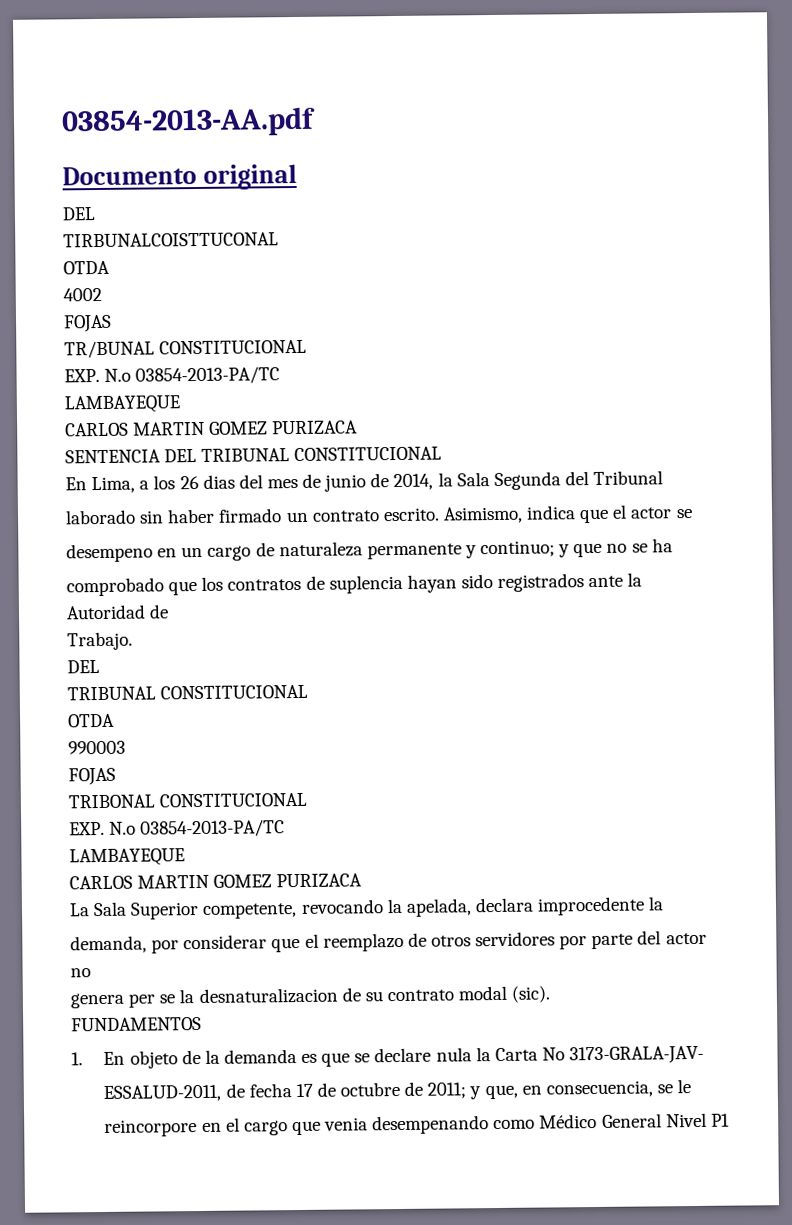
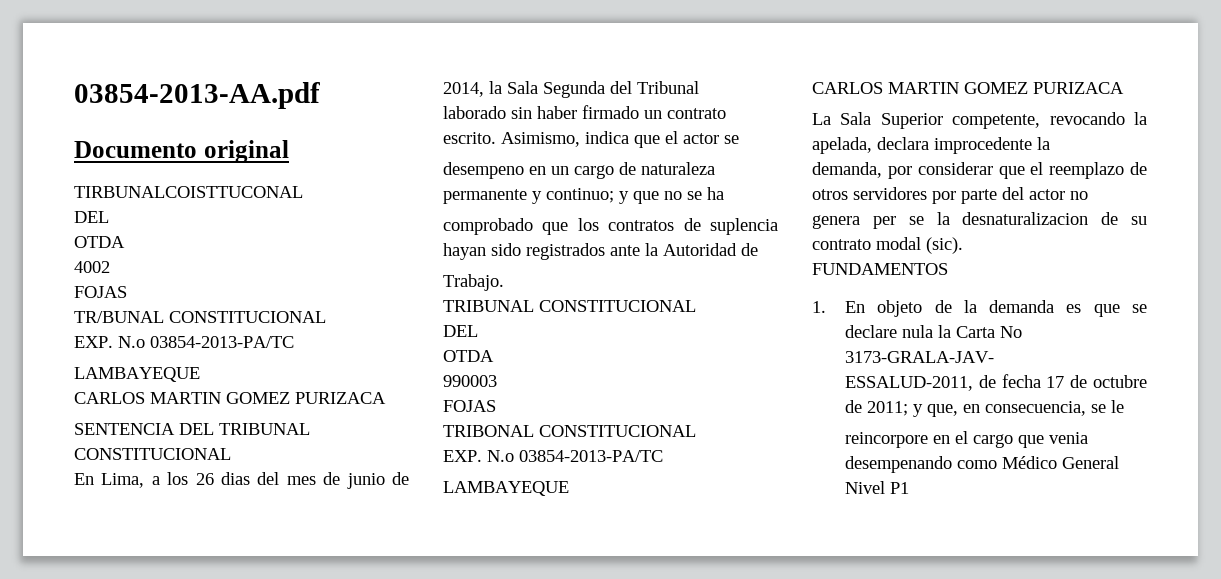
  Documento original
+ TIRBUNALCOISTTUCONAL
  DEL
- TIRBUNALCOISTTUCONAL
  Trabajo.
+ TRIBUNAL CONSTITUCIONAL
  DEL
- TRIBUNAL CONSTITUCIONAL

